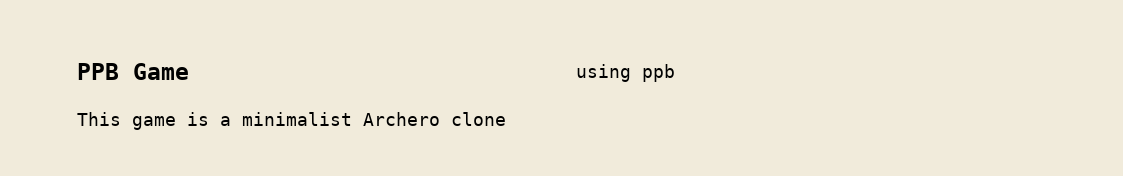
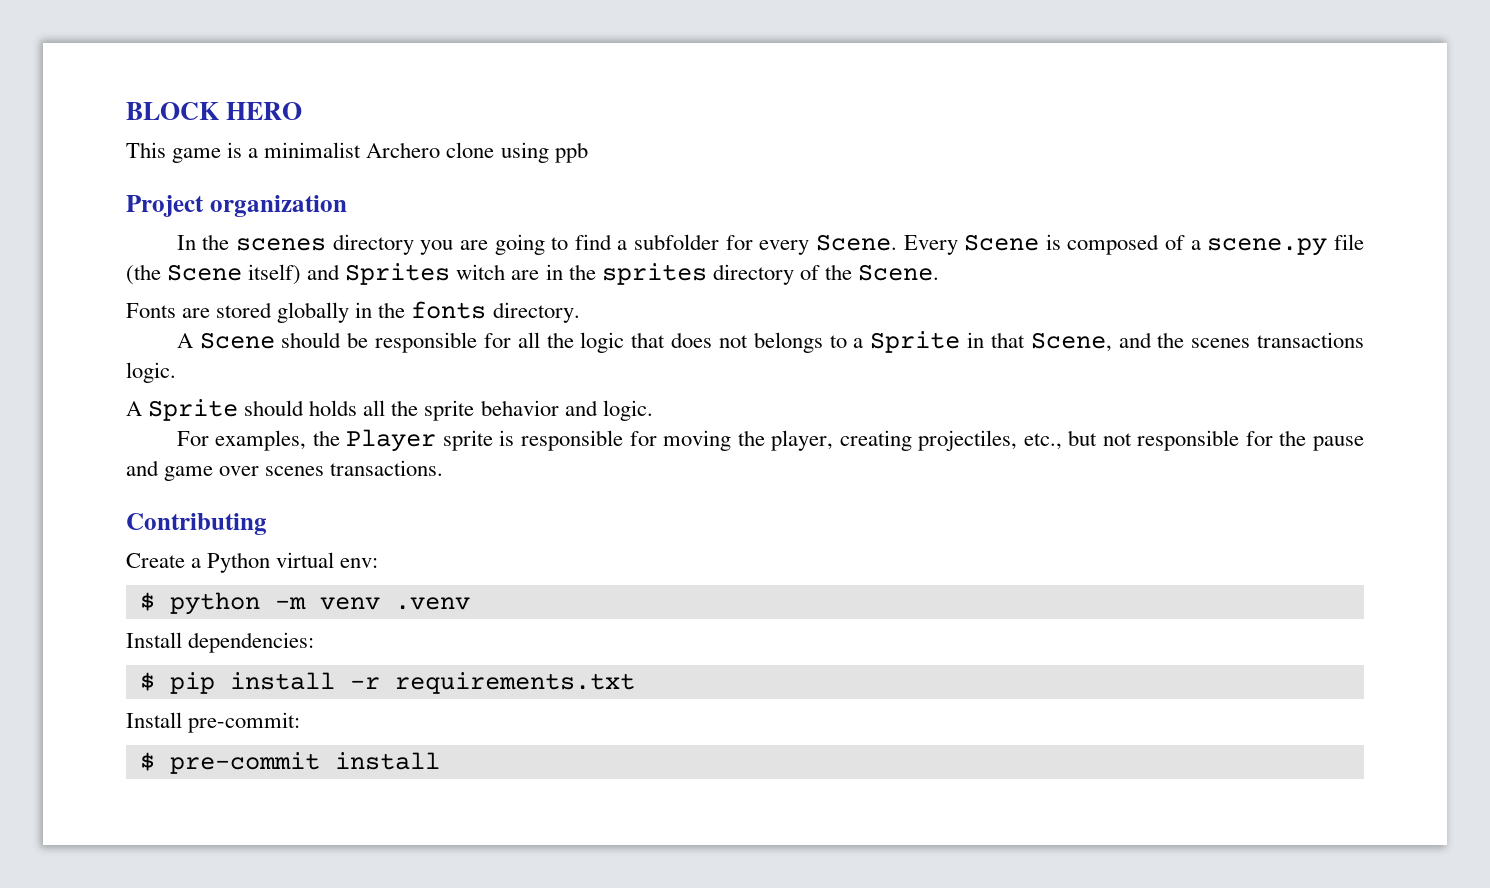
- PPB Game
+ BLOCK HERO
+ Project organization
+ In the scenes directory you are going to find a subfolder for every Scene. Every Scene is composed of a scene.py file (the Scene itself) and Sprites witch are in the sprites directory of the Scene.
+ Fonts are stored globally in the fonts directory.
+ A Scene should be responsible for all the logic that does not belongs to a Sprite in that Scene, and the scenes transactions logic.
+ A Sprite should holds all the sprite behavior and logic.
+ For examples, the Player sprite is responsible for moving the player, creating projectiles, etc., but not responsible for the pause and game over scenes transactions.
+ Contributing
+ Create a Python virtual env:
+ $ python -m venv .venv
+ Install dependencies:
+ $ pip install -r requirements.txt
+ Install pre-commit:
+ $ pre-commit install

